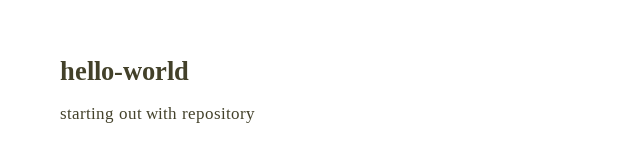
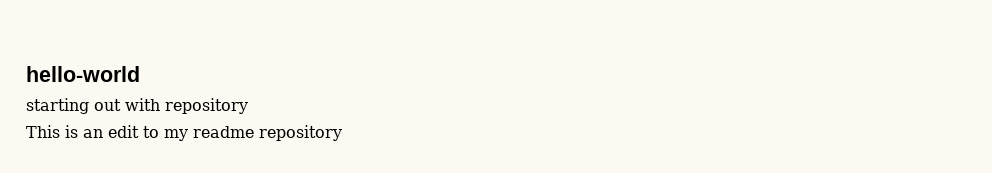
+ This is an edit to my readme repository

